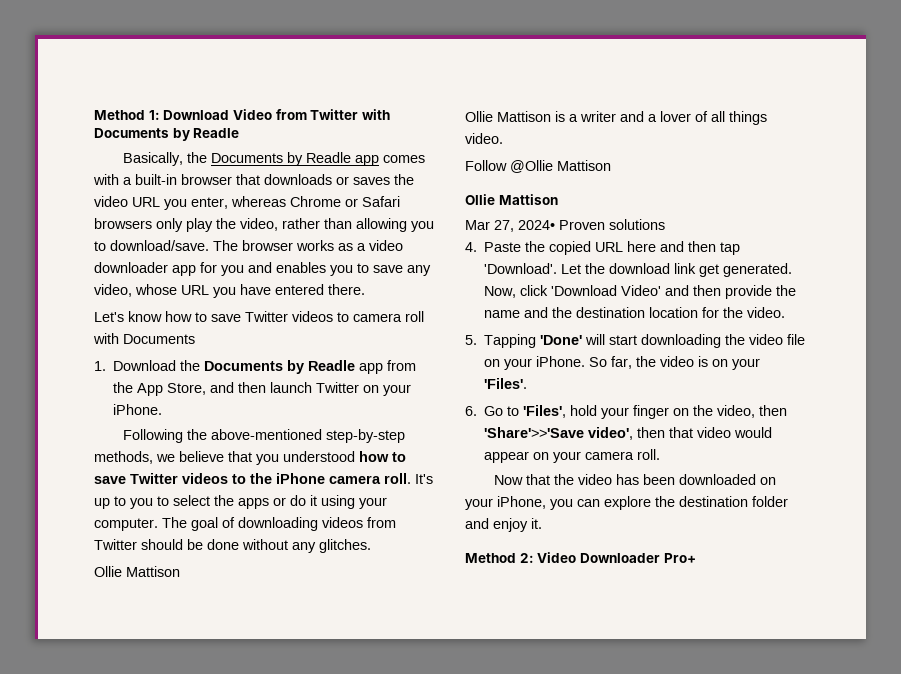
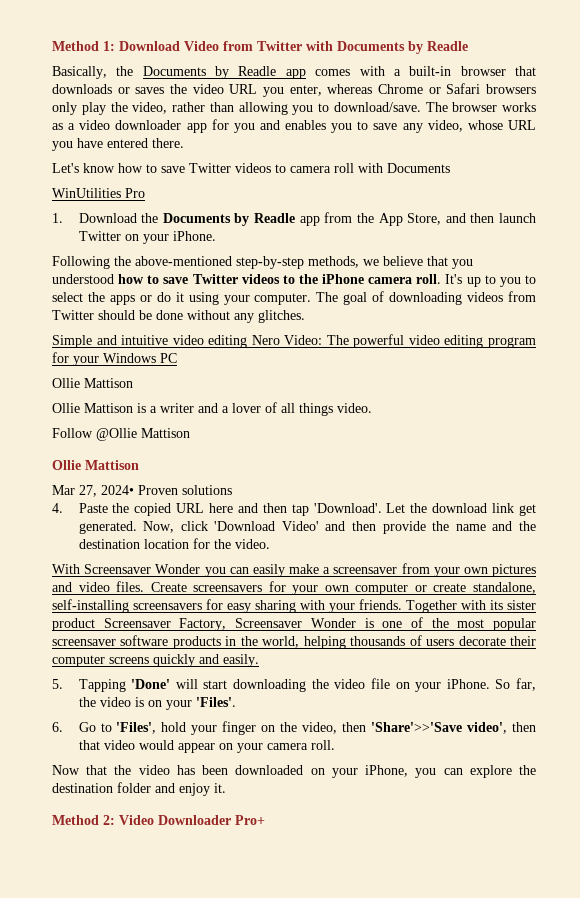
+ WinUtilities Pro
+ Simple and intuitive video editing Nero Video: The powerful video editing program for your Windows PC
+ With Screensaver Wonder you can easily make a screensaver from your own pictures and video files. Create screensavers for your own computer or create standalone, self-installing screensavers for easy sharing with your friends. Together with its sister product Screensaver Factory, Screensaver Wonder is one of the most popular screensaver software products in the world, helping thousands of users decorate their computer screens quickly and easily.

